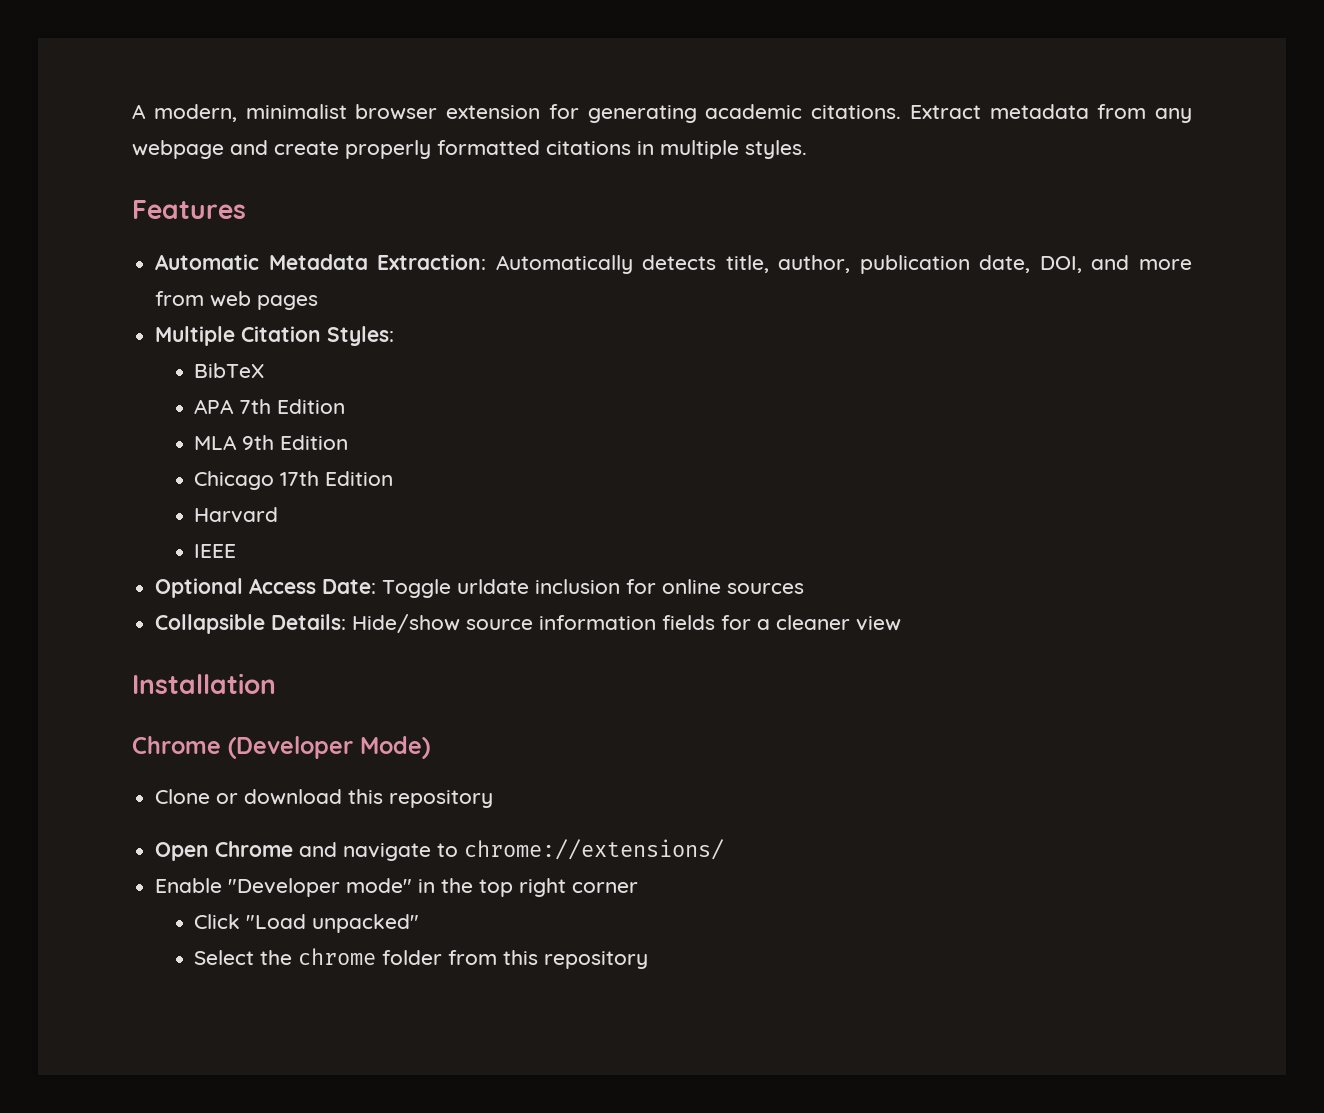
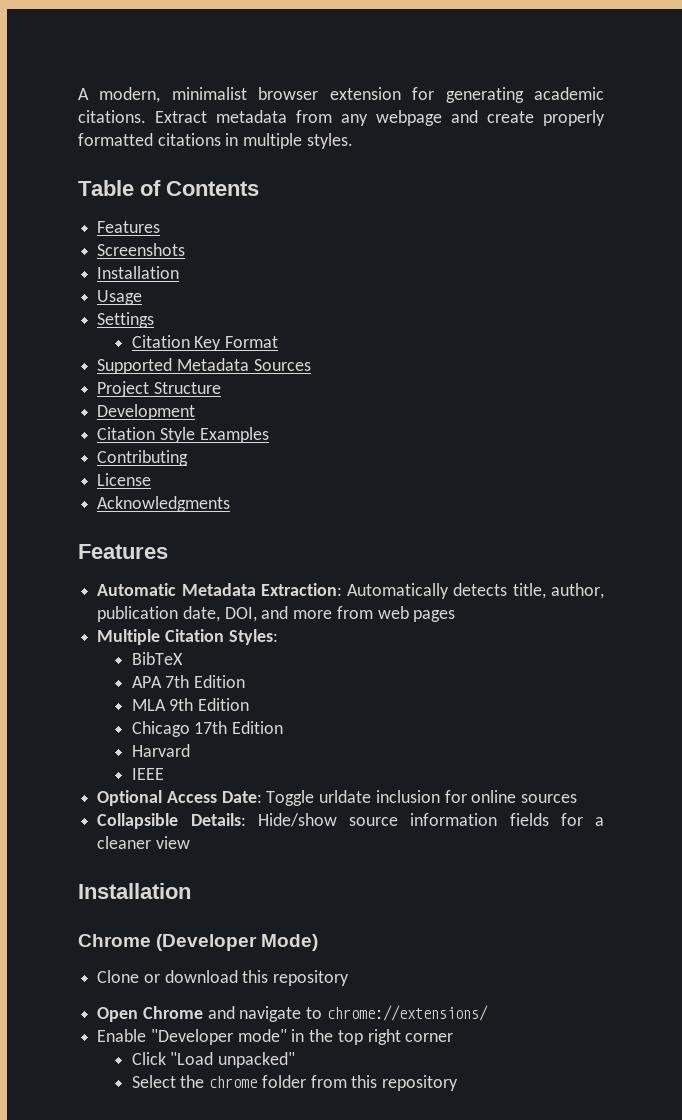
+ Table of Contents
+ Features
+ Screenshots
+ Installation
+ Usage
+ Settings
+ Citation Key Format
+ Supported Metadata Sources
+ Project Structure
+ Development
+ Citation Style Examples
+ Contributing
+ License
+ Acknowledgments

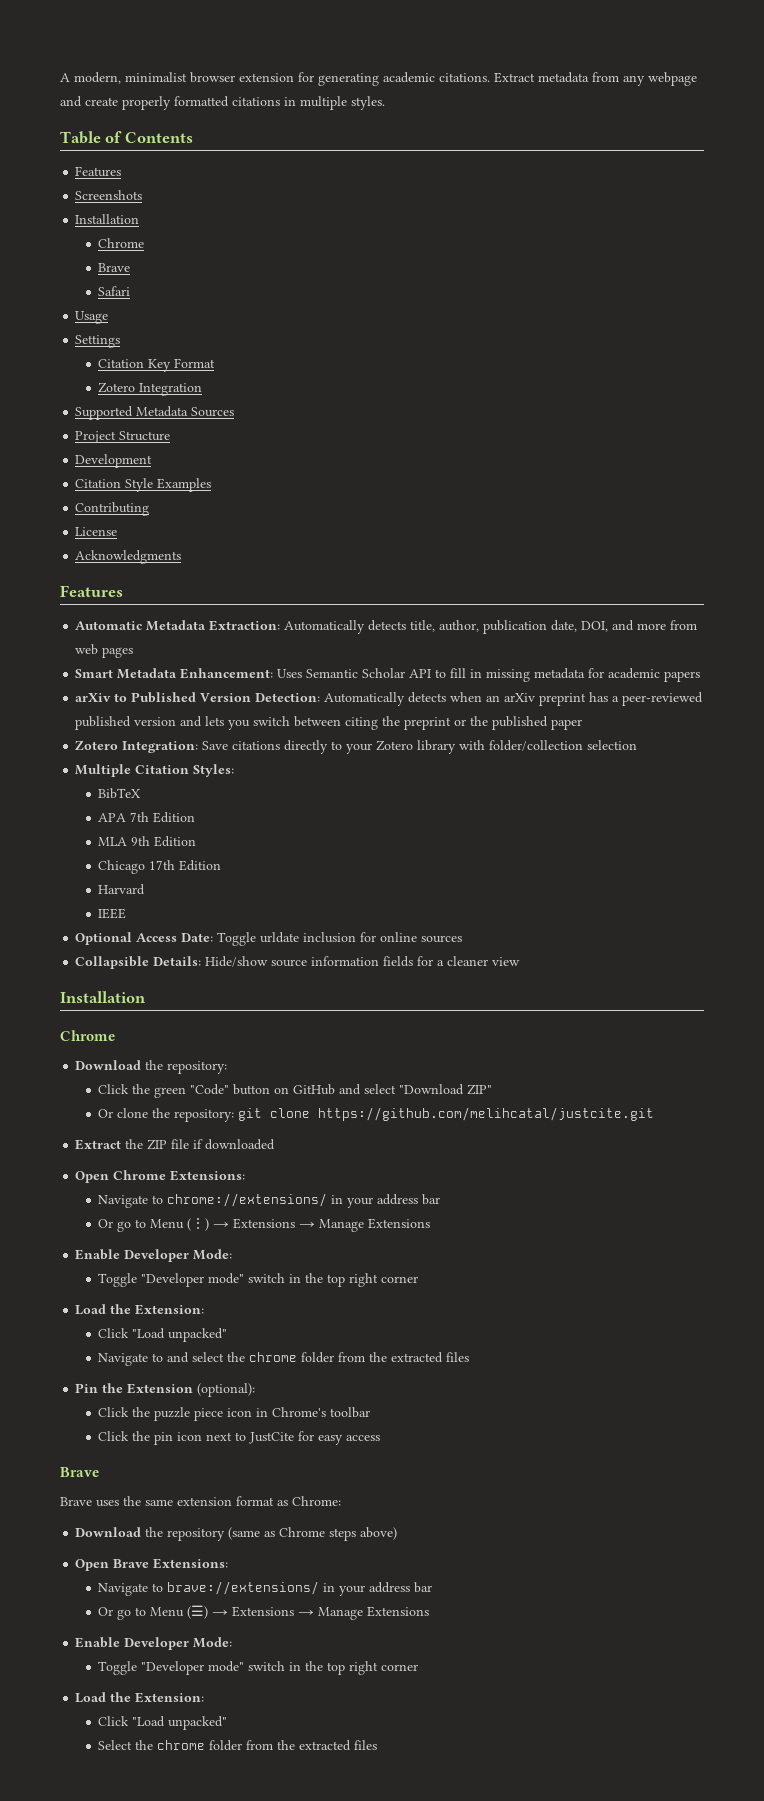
  Screenshots
  Installation
+ Chrome
+ Brave
+ Safari
+ Zotero Integration
+ Smart Metadata Enhancement: Uses Semantic Scholar API to fill in missing metadata for academic papers
+ arXiv to Published Version Detection: Automatically detects when an arXiv preprint has a peer-reviewed published version and lets you switch between citing the preprint or the published paper
+ Zotero Integration: Save citations directly to your Zotero library with folder/collection selection
  Collapsible Details: Hide/show source information fields for a cleaner view
  Installation
- Chrome (Developer Mode)
- Clone or download this repository
+ Chrome
+ Download the repository:
+ Click the green "Code" button on GitHub and select "Download ZIP"
+ Or clone the repository: git clone https://github.com/melihcatal/justcite.git
+ Extract the ZIP file if downloaded
- Open Chrome and navigate to chrome://extensions/
- Enable "Developer mode" in the top right corner
+ Open Chrome Extensions:
+ Navigate to chrome://extensions/ in your address bar
+ Or go to Menu (⋮) → Extensions → Manage Extensions
+ Enable Developer Mode:
+ Toggle "Developer mode" switch in the top right corner
+ Load the Extension:
+ Click "Load unpacked"
+ Navigate to and select the chrome folder from the extracted files
+ Pin the Extension (optional):
+ Click the puzzle piece icon in Chrome's toolbar
+ Click the pin icon next to JustCite for easy access
+ Brave
+ Brave uses the same extension format as Chrome:
+ Download the repository (same as Chrome steps above)
+ Open Brave Extensions:
+ Navigate to brave://extensions/ in your address bar
+ Or go to Menu (☰) → Extensions → Manage Extensions
+ Enable Developer Mode:
+ Toggle "Developer mode" switch in the top right corner
+ Load the Extension:
- Select the chrome folder from this repository
+ Select the chrome folder from the extracted files

